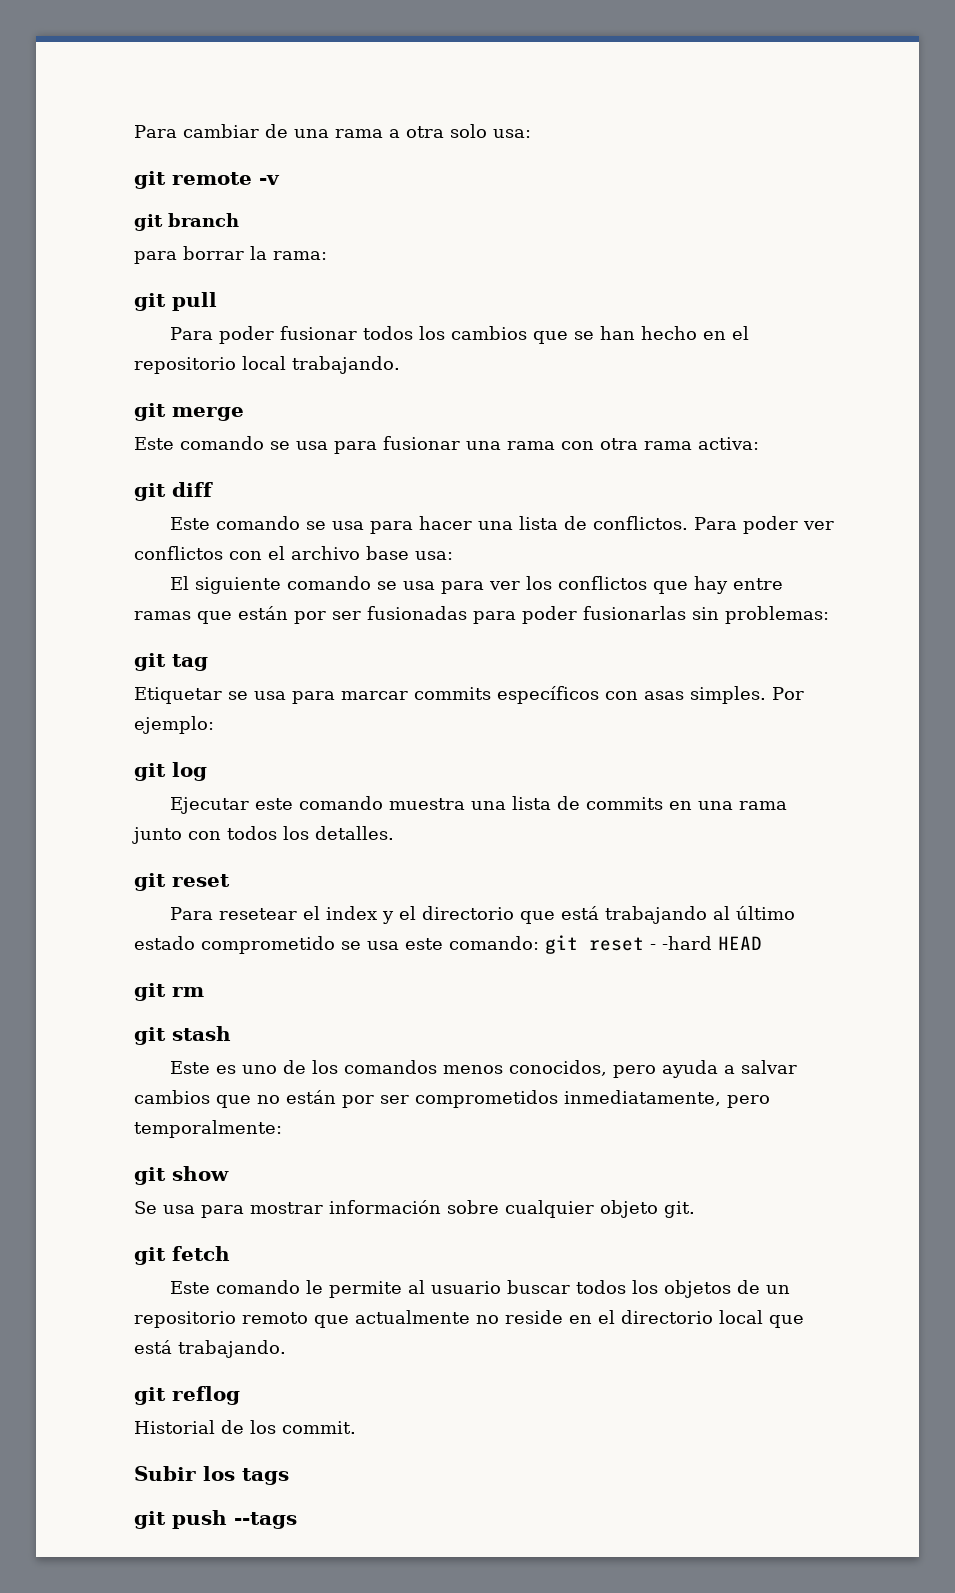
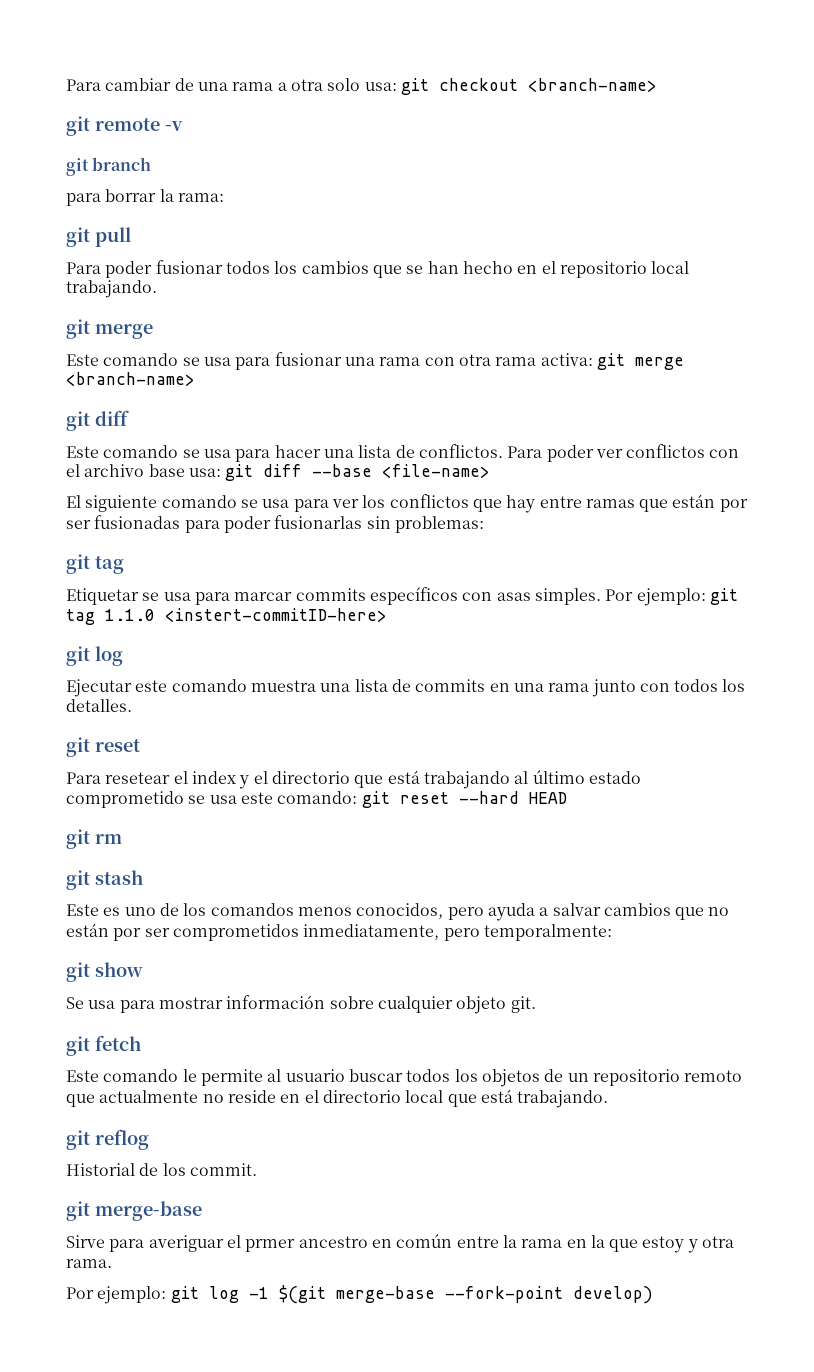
- Para cambiar de una rama a otra solo usa:
+ Para cambiar de una rama a otra solo usa: git checkout <branch-name>
- Este comando se usa para fusionar una rama con otra rama activa:
+ Este comando se usa para fusionar una rama con otra rama activa: git merge <branch-name>
- Para poder ver conflictos con el archivo base usa:
+ Para poder ver conflictos con el archivo base usa: git diff --base <file-name>
- Por ejemplo:
+ Por ejemplo: git tag 1.1.0 <instert-commitID-here>
- Para resetear el index y el directorio que está trabajando al último estado comprometido se usa este comando: git reset - -hard HEAD
+ Para resetear el index y el directorio que está trabajando al último estado comprometido se usa este comando: git reset --hard HEAD
- Subir los tags
- git push --tags
+ git merge-base
+ Sirve para averiguar el prmer ancestro en común entre la rama en la que estoy y otra rama.
+ Por ejemplo: git log -1 $(git merge-base --fork-point develop)

